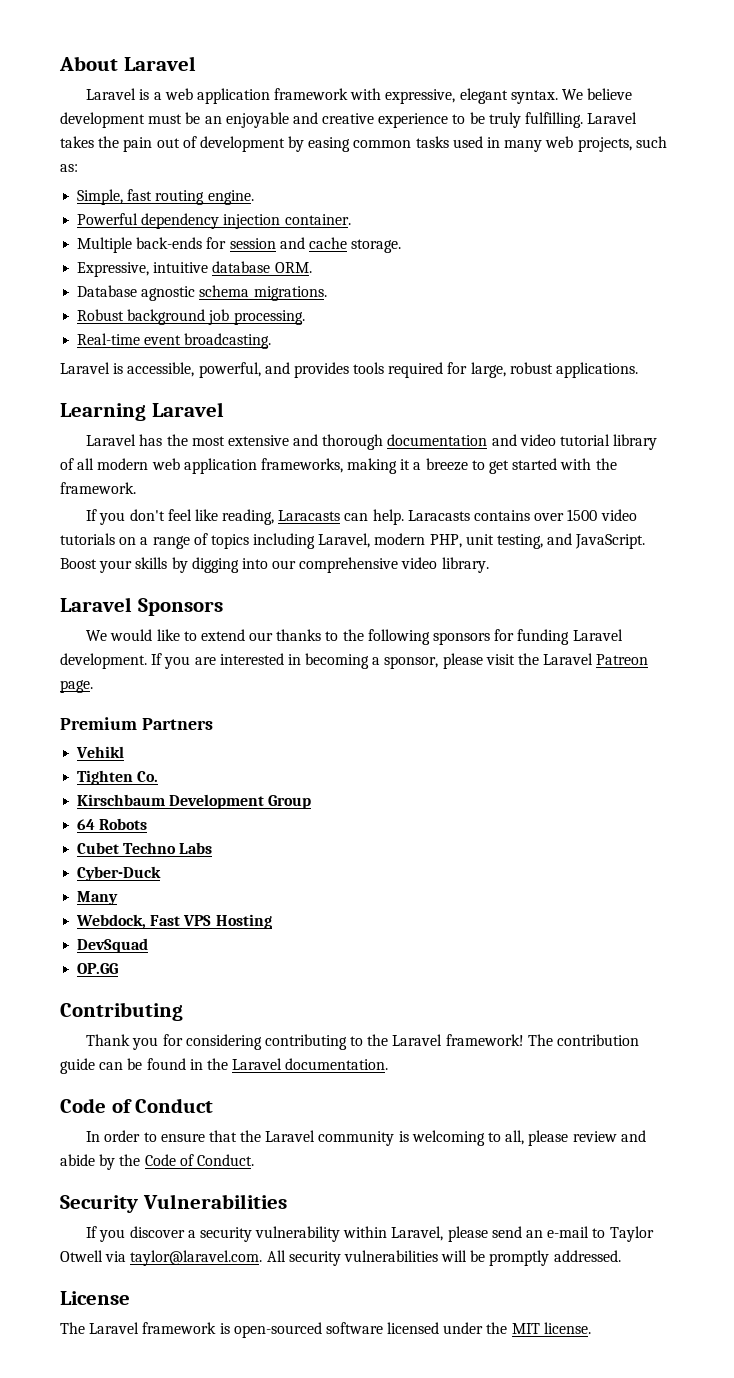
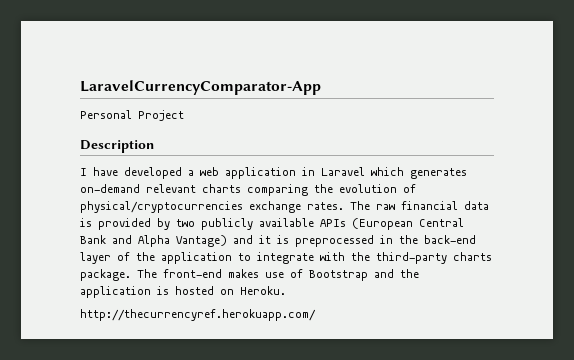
- About Laravel
- Laravel is a web application framework with expressive, elegant syntax. We believe development must be an enjoyable and creative experience to be truly fulfilling. Laravel takes the pain out of development by easing common tasks used in many web projects, such as:
- Simple, fast routing engine.
- Powerful dependency injection container.
- Multiple back-ends for session and cache storage.
- Expressive, intuitive database ORM.
- Database agnostic schema migrations.
- Robust background job processing.
- Real-time event broadcasting.
- Laravel is accessible, powerful, and provides tools required for large, robust applications.
- Learning Laravel
- Laravel has the most extensive and thorough documentation and video tutorial library of all modern web application frameworks, making it a breeze to get started with the framework.
- If you don't feel like reading, Laracasts can help. Laracasts contains over 1500 video tutorials on a range of topics including Laravel, modern PHP, unit testing, and JavaScript. Boost your skills by digging into our comprehensive video library.
- Laravel Sponsors
- We would like to extend our thanks to the following sponsors for funding Laravel development. If you are interested in becoming a sponsor, please visit the Laravel Patreon page.
- Premium Partners
- Vehikl
- Tighten Co.
- Kirschbaum Development Group
- 64 Robots
- Cubet Techno Labs
- Cyber-Duck
- Many
- Webdock, Fast VPS Hosting
- DevSquad
- OP.GG
- Contributing
- Thank you for considering contributing to the Laravel framework! The contribution guide can be found in the Laravel documentation.
- Code of Conduct
- In order to ensure that the Laravel community is welcoming to all, please review and abide by the Code of Conduct.
- Security Vulnerabilities
- If you discover a security vulnerability within Laravel, please send an e-mail to Taylor Otwell via taylor@laravel.com. All security vulnerabilities will be promptly addressed.
- License
- The Laravel framework is open-sourced software licensed under the MIT license.
+ LaravelCurrencyComparator-App
+ Personal Project
+ Description
+ I have developed a web application in Laravel which generates on-demand relevant charts comparing the evolution of physical/cryptocurrencies exchange rates. The raw financial data is provided by two publicly available APIs (European Central Bank and Alpha Vantage) and it is preprocessed in the back-end layer of the application to integrate with the third-party charts package. The front-end makes use of Bootstrap and the application is hosted on Heroku.
+ http://thecurrencyref.herokuapp.com/

